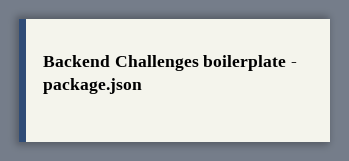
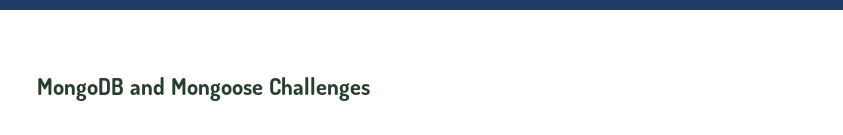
- Backend Challenges boilerplate - package.json
+ MongoDB and Mongoose Challenges

